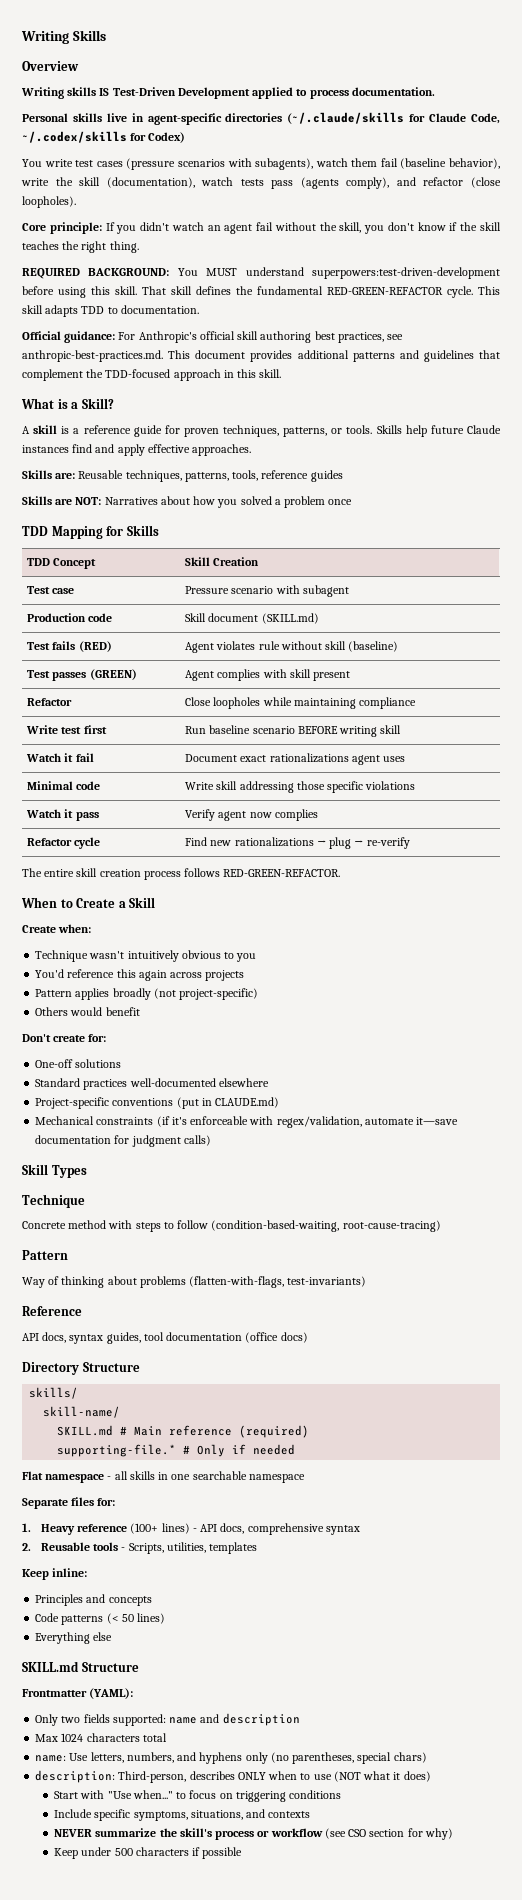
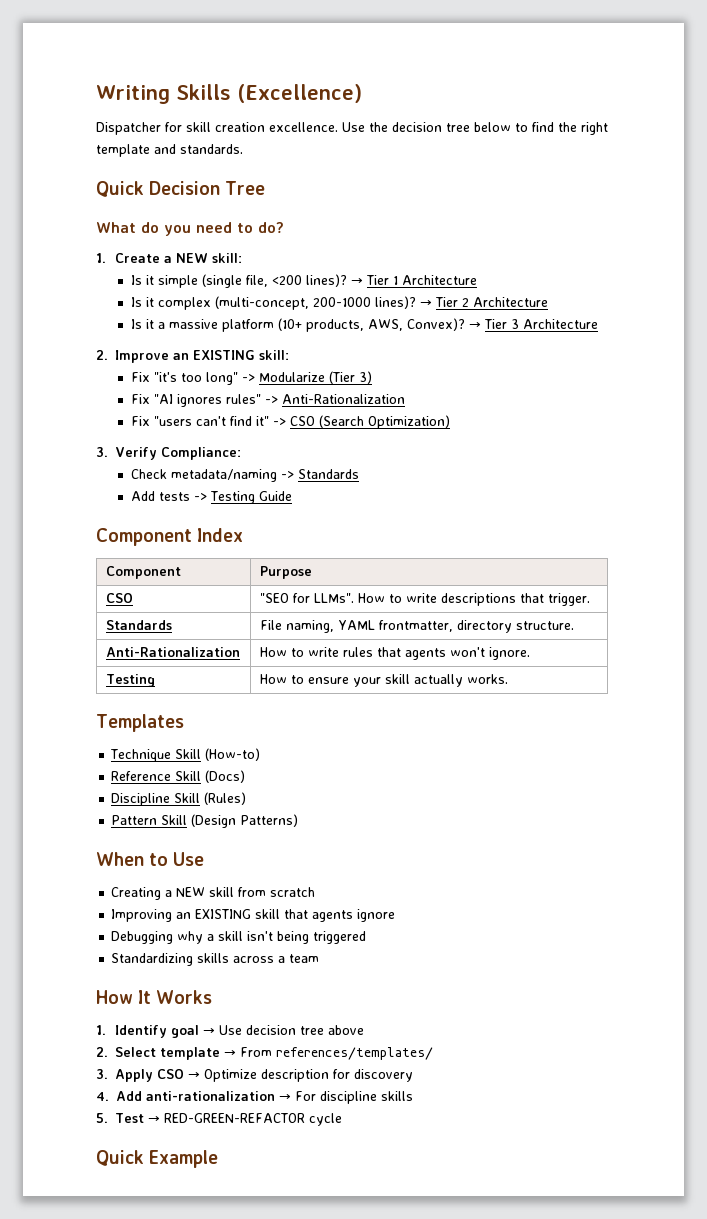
- Writing Skills
- Overview
- Writing skills IS Test-Driven Development applied to process documentation.
- Personal skills live in agent-specific directories (~/.claude/skills for Claude Code, ~/.codex/skills for Codex)
- You write test cases (pressure scenarios with subagents), watch them fail (baseline behavior), write the skill (documentation), watch tests pass (agents comply), and refactor (close loopholes).
- Core principle: If you didn't watch an agent fail without the skill, you don't know if the skill teaches the right thing.
- REQUIRED BACKGROUND: You MUST understand superpowers:test-driven-development before using this skill. That skill defines the fundamental RED-GREEN-REFACTOR cycle. This skill adapts TDD to documentation.
- Official guidance: For Anthropic's official skill authoring best practices, see anthropic-best-practices.md. This document provides additional patterns and guidelines that complement the TDD-focused approach in this skill.
- What is a Skill?
- A skill is a reference guide for proven techniques, patterns, or tools. Skills help future Claude instances find and apply effective approaches.
- Skills are: Reusable techniques, patterns, tools, reference guides
- Skills are NOT: Narratives about how you solved a problem once
- TDD Mapping for Skills
- TDD Concept | Skill Creation
- Test case | Pressure scenario with subagent
- Production code | Skill document (SKILL.md)
- Test fails (RED) | Agent violates rule without skill (baseline)
- Test passes (GREEN) | Agent complies with skill present
- Refactor | Close loopholes while maintaining compliance
- Write test first | Run baseline scenario BEFORE writing skill
- Watch it fail | Document exact rationalizations agent uses
- Minimal code | Write skill addressing those specific violations
- Watch it pass | Verify agent now complies
- Refactor cycle | Find new rationalizations → plug → re-verify
- The entire skill creation process follows RED-GREEN-REFACTOR.
- When to Create a Skill
- Create when:
- Technique wasn't intuitively obvious to you
- You'd reference this again across projects
- Pattern applies broadly (not project-specific)
- Others would benefit
- Don't create for:
- One-off solutions
- Standard practices well-documented elsewhere
- Project-specific conventions (put in CLAUDE.md)
- Mechanical constraints (if it's enforceable with regex/validation, automate it—save documentation for judgment calls)
- Skill Types
- Technique
- Concrete method with steps to follow (condition-based-waiting, root-cause-tracing)
- Pattern
- Way of thinking about problems (flatten-with-flags, test-invariants)
- Reference
- API docs, syntax guides, tool documentation (office docs)
- Directory Structure
- skills/
- skill-name/
- SKILL.md # Main reference (required)
- supporting-file.* # Only if needed
- Flat namespace - all skills in one searchable namespace
- Separate files for:
- 1. Heavy reference (100+ lines) - API docs, comprehensive syntax
- 2. Reusable tools - Scripts, utilities, templates
- Keep inline:
- Principles and concepts
- Code patterns (< 50 lines)
- Everything else
- SKILL.md Structure
- Frontmatter (YAML):
- Only two fields supported: name and description
- Max 1024 characters total
- name: Use letters, numbers, and hyphens only (no parentheses, special chars)
- description: Third-person, describes ONLY when to use (NOT what it does)
- Start with "Use when..." to focus on triggering conditions
- Include specific symptoms, situations, and contexts
- NEVER summarize the skill's process or workflow (see CSO section for why)
- Keep under 500 characters if possible
+ Writing Skills (Excellence)
+ Dispatcher for skill creation excellence. Use the decision tree below to find the right template and standards.
+ Quick Decision Tree
+ What do you need to do?
+ 1. Create a NEW skill:
+ Is it simple (single file, <200 lines)? → Tier 1 Architecture
+ Is it complex (multi-concept, 200-1000 lines)? → Tier 2 Architecture
+ Is it a massive platform (10+ products, AWS, Convex)? → Tier 3 Architecture
+ 2. Improve an EXISTING skill:
+ Fix "it's too long" -> Modularize (Tier 3)
+ Fix "AI ignores rules" -> Anti-Rationalization
+ Fix "users can't find it" -> CSO (Search Optimization)
+ 3. Verify Compliance:
+ Check metadata/naming -> Standards
+ Add tests -> Testing Guide
+ Component Index
+ Component | Purpose
+ CSO | "SEO for LLMs". How to write descriptions that trigger.
+ Standards | File naming, YAML frontmatter, directory structure.
+ Anti-Rationalization | How to write rules that agents won't ignore.
+ Testing | How to ensure your skill actually works.
+ Templates
+ Technique Skill (How-to)
+ Reference Skill (Docs)
+ Discipline Skill (Rules)
+ Pattern Skill (Design Patterns)
+ When to Use
+ Creating a NEW skill from scratch
+ Improving an EXISTING skill that agents ignore
+ Debugging why a skill isn't being triggered
+ Standardizing skills across a team
+ How It Works
+ 1. Identify goal → Use decision tree above
+ 2. Select template → From references/templates/
+ 3. Apply CSO → Optimize description for discovery
+ 4. Add anti-rationalization → For discipline skills
+ 5. Test → RED-GREEN-REFACTOR cycle
+ Quick Example

